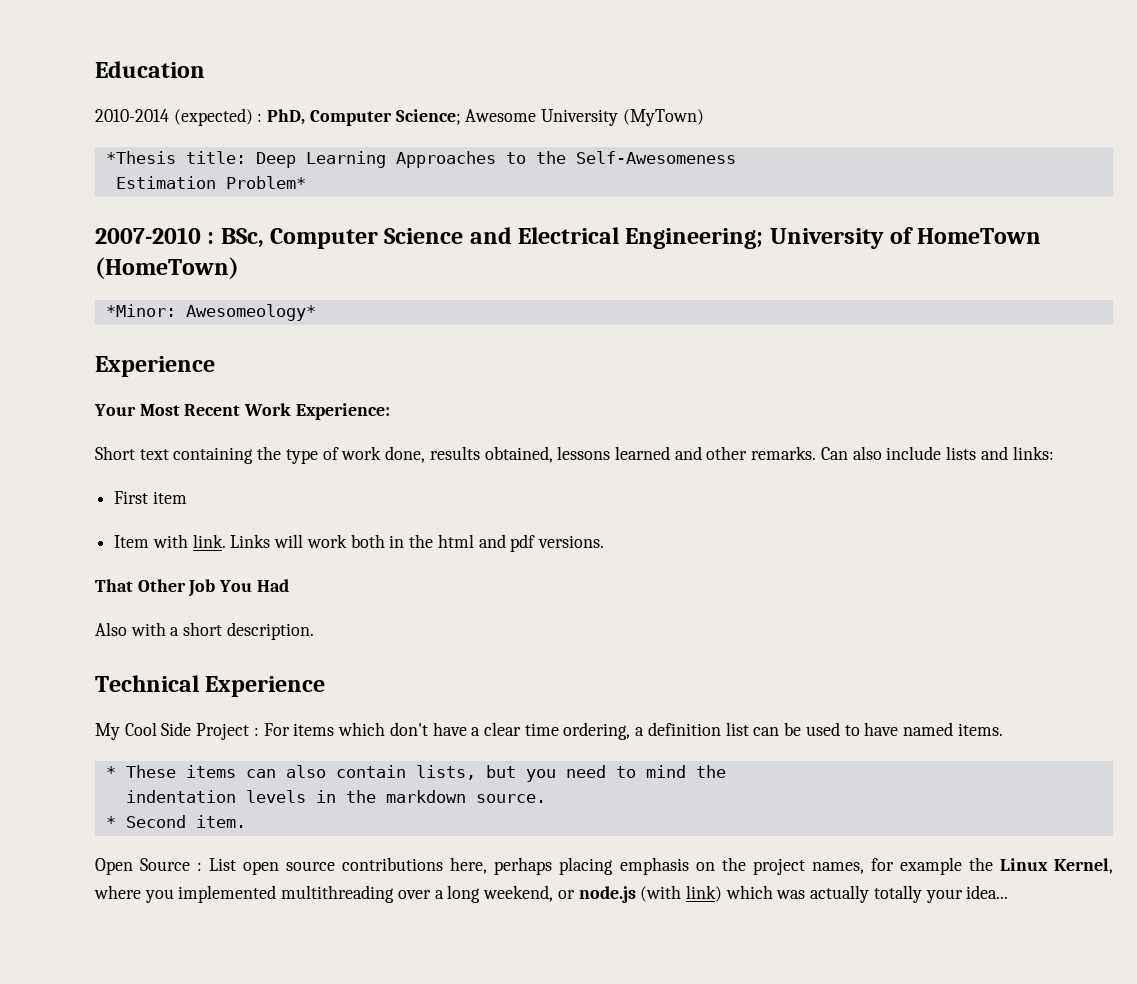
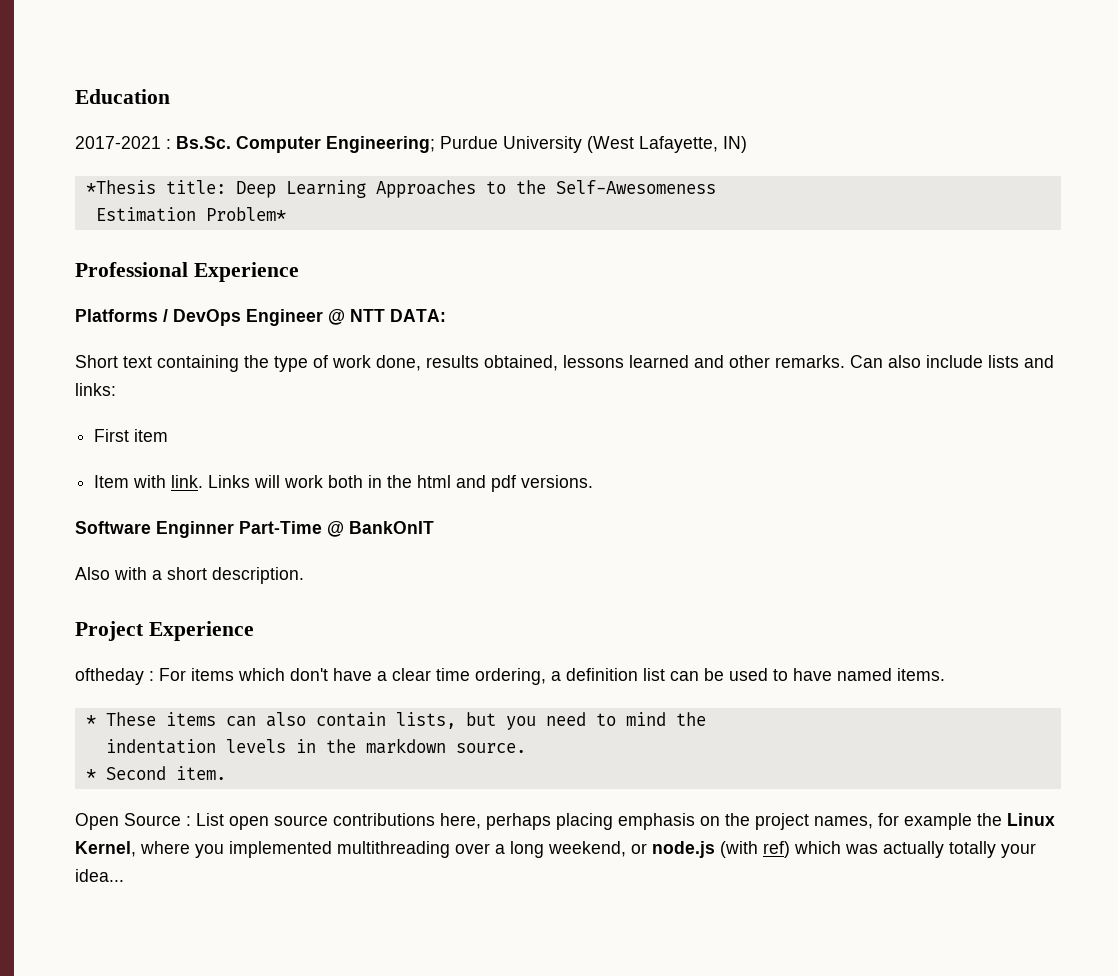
- 2010-2014 (expected) : PhD, Computer Science; Awesome University (MyTown)
+ 2017-2021 : Bs.Sc. Computer Engineering; Purdue University (West Lafayette, IN)
- 2007-2010 : BSc, Computer Science and Electrical Engineering; University of HomeTown (HomeTown)
- *Minor: Awesomeology*
- Experience
- Your Most Recent Work Experience:
+ Professional Experience
+ Platforms / DevOps Engineer @ NTT DATA:
- That Other Job You Had
+ Software Enginner Part-Time @ BankOnIT
- Technical Experience
- My Cool Side Project : For items which don't have a clear time ordering, a definition list can be used to have named items.
+ Project Experience
+ oftheday : For items which don't have a clear time ordering, a definition list can be used to have named items.
- Open Source : List open source contributions here, perhaps placing emphasis on the project names, for example the Linux Kernel, where you implemented multithreading over a long weekend, or node.js (with link) which was actually totally your idea...
+ Open Source : List open source contributions here, perhaps placing emphasis on the project names, for example the Linux Kernel, where you implemented multithreading over a long weekend, or node.js (with ref) which was actually totally your idea...

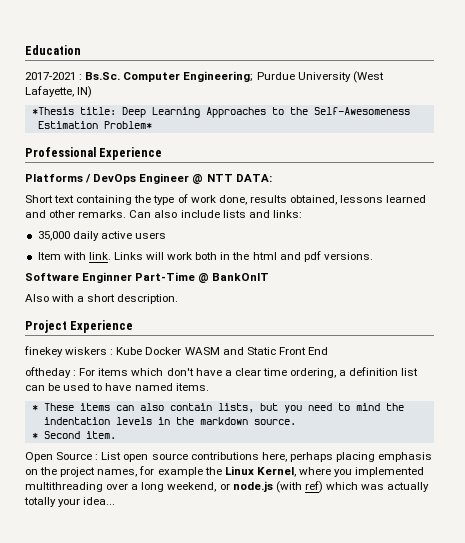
- First item
+ 35,000 daily active users
+ finekey wiskers : Kube Docker WASM and Static Front End

